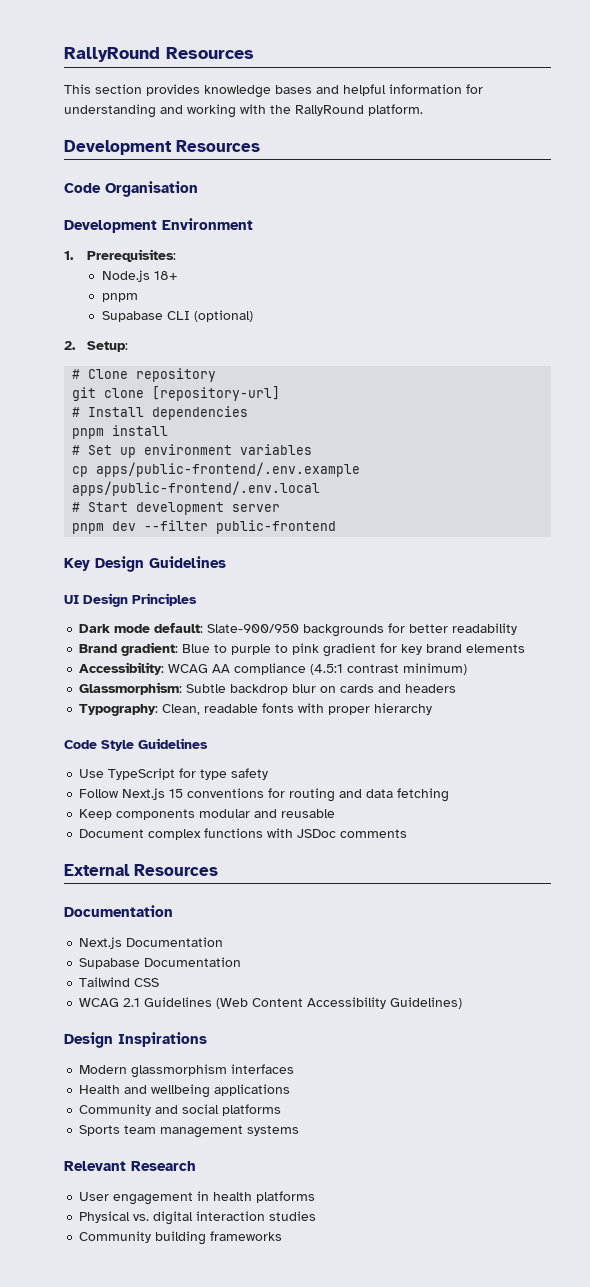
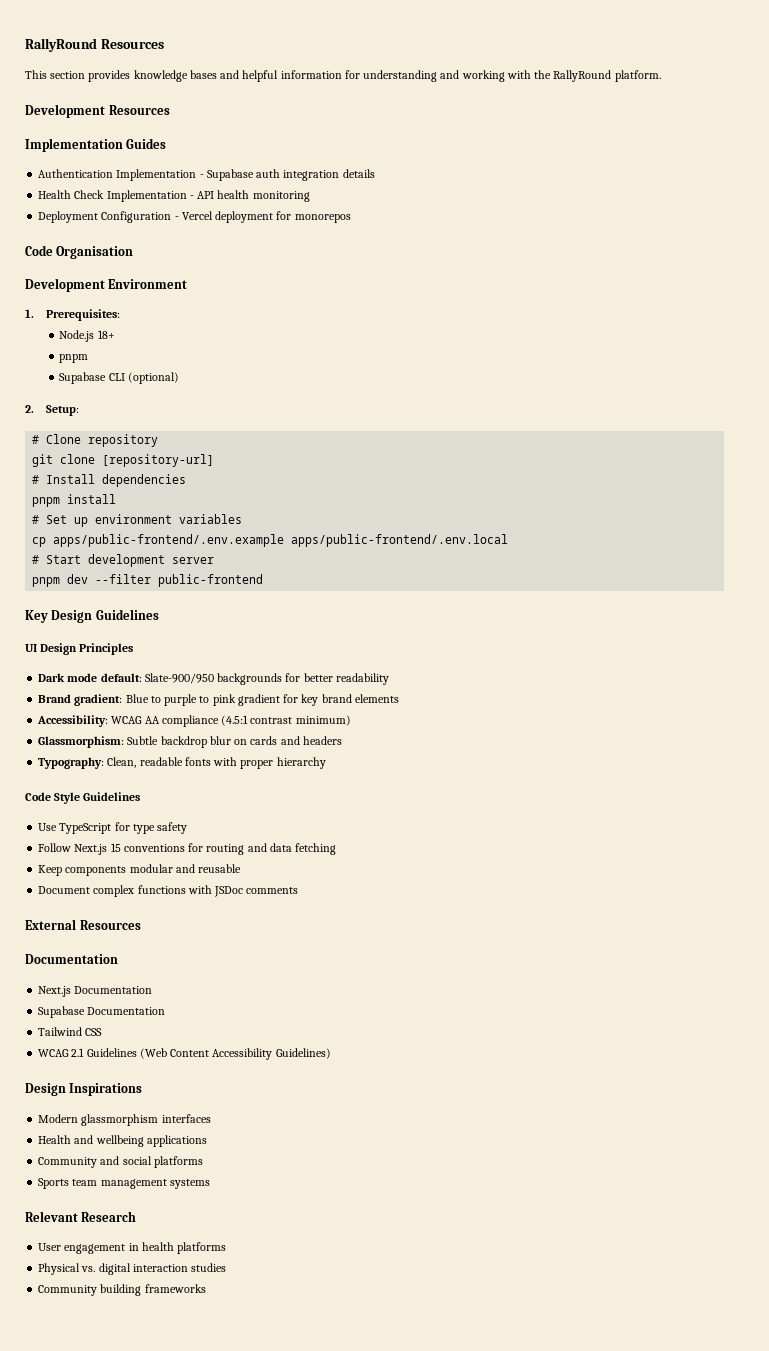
+ Implementation Guides
+ Authentication Implementation - Supabase auth integration details
+ Health Check Implementation - API health monitoring
+ Deployment Configuration - Vercel deployment for monorepos

